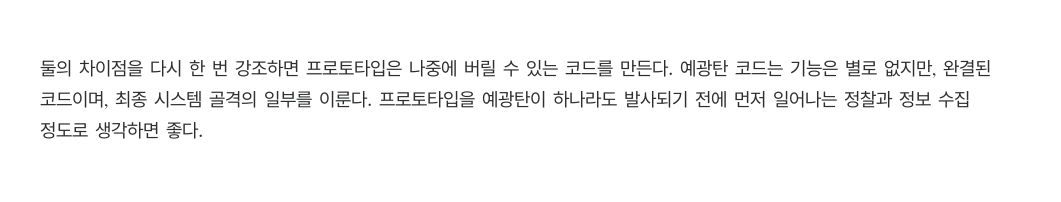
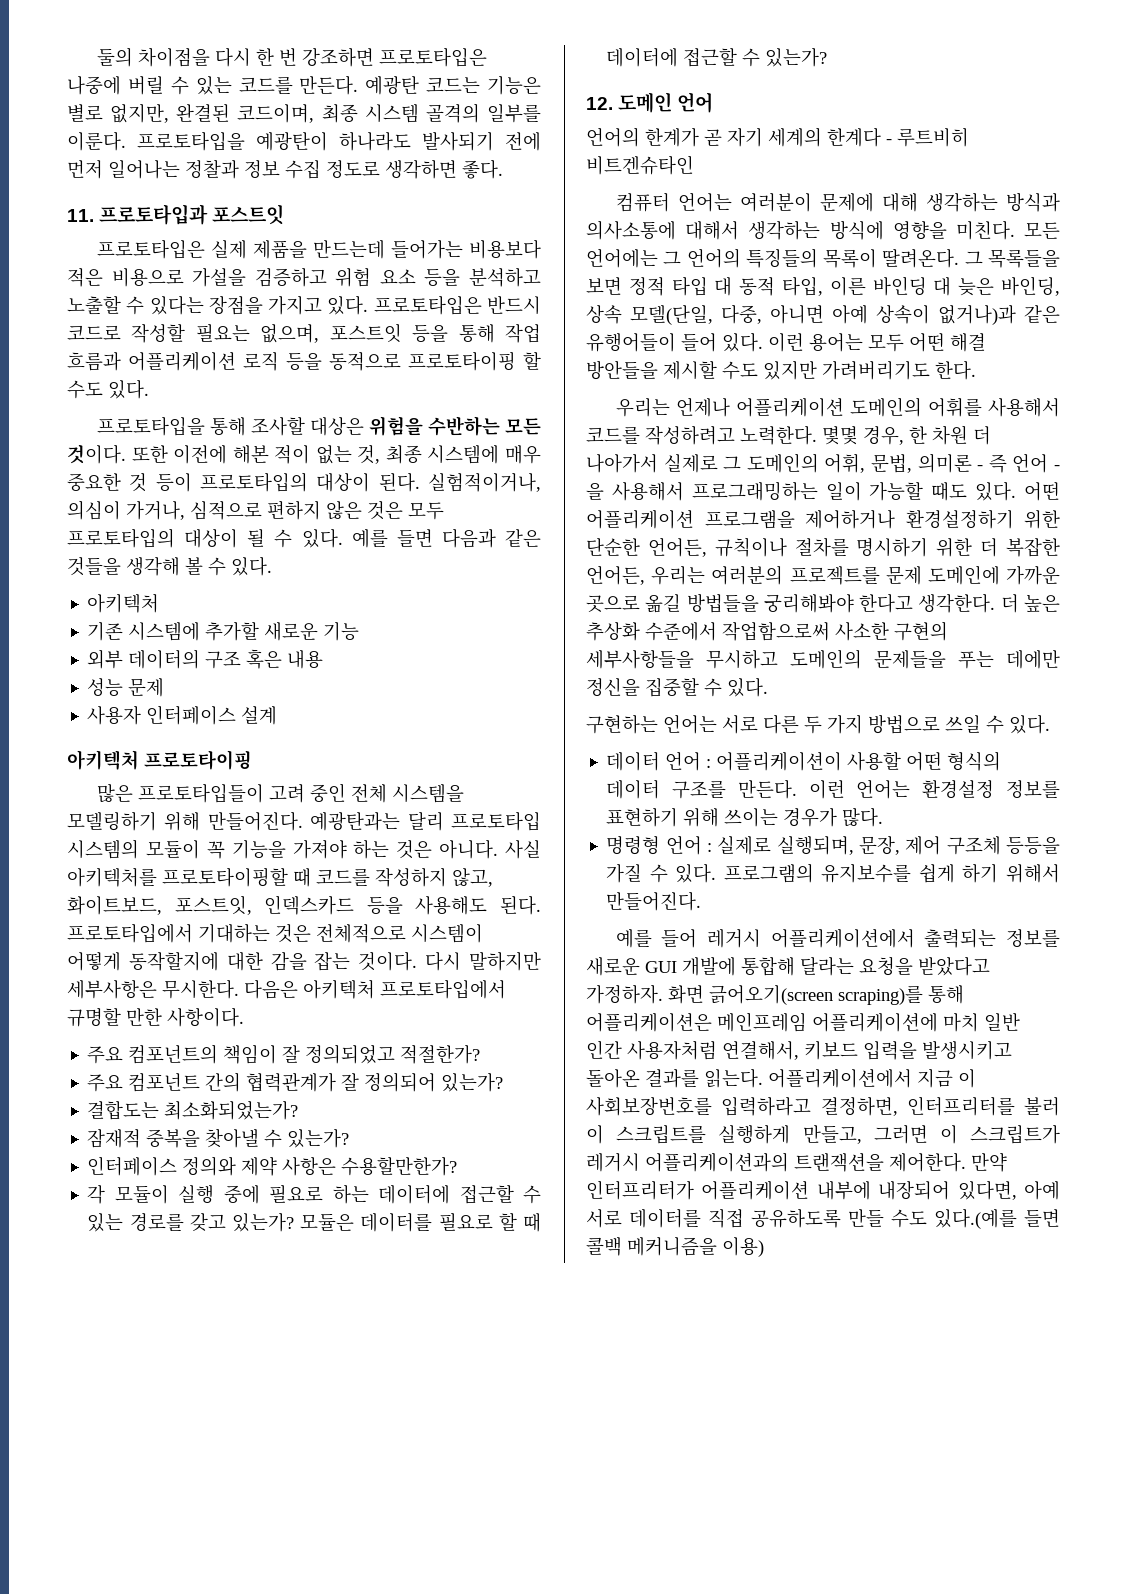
+ 11. 프로토타입과 포스트잇
+ 프로토타입은 실제 제품을 만드는데 들어가는 비용보다 적은 비용으로 가설을 검증하고 위험 요소 등을 분석하고 노출할 수 있다는 장점을 가지고 있다. 프로토타입은 반드시 코드로 작성할 필요는 없으며, 포스트잇 등을 통해 작업 흐름과 어플리케이션 로직 등을 동적으로 프로토타이핑 할 수도 있다.
+ 프로토타입을 통해 조사할 대상은 위험을 수반하는 모든 것이다. 또한 이전에 해본 적이 없는 것, 최종 시스템에 매우 중요한 것 등이 프로토타입의 대상이 된다. 실험적이거나, 의심이 가거나, 심적으로 편하지 않은 것은 모두 프로토타입의 대상이 될 수 있다. 예를 들면 다음과 같은 것들을 생각해 볼 수 있다.
+ 아키텍처
+ 기존 시스템에 추가할 새로운 기능
+ 외부 데이터의 구조 혹은 내용
+ 성능 문제
+ 사용자 인터페이스 설계
+ 아키텍처 프로토타이핑
+ 많은 프로토타입들이 고려 중인 전체 시스템을 모델링하기 위해 만들어진다. 예광탄과는 달리 프로토타입 시스템의 모듈이 꼭 기능을 가져야 하는 것은 아니다. 사실 아키텍처를 프로토타이핑할 때 코드를 작성하지 않고, 화이트보드, 포스트잇, 인덱스카드 등을 사용해도 된다. 프로토타입에서 기대하는 것은 전체적으로 시스템이 어떻게 동작할지에 대한 감을 잡는 것이다. 다시 말하지만 세부사항은 무시한다. 다음은 아키텍처 프로토타입에서 규명할 만한 사항이다.
+ 주요 컴포넌트의 책임이 잘 정의되었고 적절한가?
+ 주요 컴포넌트 간의 협력관계가 잘 정의되어 있는가?
+ 결합도는 최소화되었는가?
+ 잠재적 중복을 찾아낼 수 있는가?
+ 인터페이스 정의와 제약 사항은 수용할만한가?
+ 각 모듈이 실행 중에 필요로 하는 데이터에 접근할 수 있는 경로를 갖고 있는가? 모듈은 데이터를 필요로 할 때 데이터에 접근할 수 있는가?
+ 12. 도메인 언어
+ 언어의 한계가 곧 자기 세계의 한계다 - 루트비히 비트겐슈타인
+ 컴퓨터 언어는 여러분이 문제에 대해 생각하는 방식과 의사소통에 대해서 생각하는 방식에 영향을 미친다. 모든 언어에는 그 언어의 특징들의 목록이 딸려온다. 그 목록들을 보면 정적 타입 대 동적 타입, 이른 바인딩 대 늦은 바인딩, 상속 모델(단일, 다중, 아니면 아예 상속이 없거나)과 같은 유행어들이 들어 있다. 이런 용어는 모두 어떤 해결 방안들을 제시할 수도 있지만 가려버리기도 한다.
+ 우리는 언제나 어플리케이션 도메인의 어휘를 사용해서 코드를 작성하려고 노력한다. 몇몇 경우, 한 차원 더 나아가서 실제로 그 도메인의 어휘, 문법, 의미론 - 즉 언어 - 을 사용해서 프로그래밍하는 일이 가능할 때도 있다. 어떤 어플리케이션 프로그램을 제어하거나 환경설정하기 위한 단순한 언어든, 규칙이나 절차를 명시하기 위한 더 복잡한 언어든, 우리는 여러분의 프로젝트를 문제 도메인에 가까운 곳으로 옮길 방법들을 궁리해봐야 한다고 생각한다. 더 높은 추상화 수준에서 작업함으로써 사소한 구현의 세부사항들을 무시하고 도메인의 문제들을 푸는 데에만 정신을 집중할 수 있다.
+ 구현하는 언어는 서로 다른 두 가지 방법으로 쓰일 수 있다.
+ 데이터 언어 : 어플리케이션이 사용할 어떤 형식의 데이터 구조를 만든다. 이런 언어는 환경설정 정보를 표현하기 위해 쓰이는 경우가 많다.
+ 명령형 언어 : 실제로 실행되며, 문장, 제어 구조체 등등을 가질 수 있다. 프로그램의 유지보수를 쉽게 하기 위해서 만들어진다.
+ 예를 들어 레거시 어플리케이션에서 출력되는 정보를 새로운 GUI 개발에 통합해 달라는 요청을 받았다고 가정하자. 화면 긁어오기(screen scraping)를 통해 어플리케이션은 메인프레임 어플리케이션에 마치 일반 인간 사용자처럼 연결해서, 키보드 입력을 발생시키고 돌아온 결과를 읽는다. 어플리케이션에서 지금 이 사회보장번호를 입력하라고 결정하면, 인터프리터를 불러 이 스크립트를 실행하게 만들고, 그러면 이 스크립트가 레거시 어플리케이션과의 트랜잭션을 제어한다. 만약 인터프리터가 어플리케이션 내부에 내장되어 있다면, 아예 서로 데이터를 직접 공유하도록 만들 수도 있다.(예를 들면 콜백 메커니즘을 이용)

